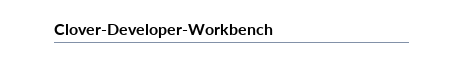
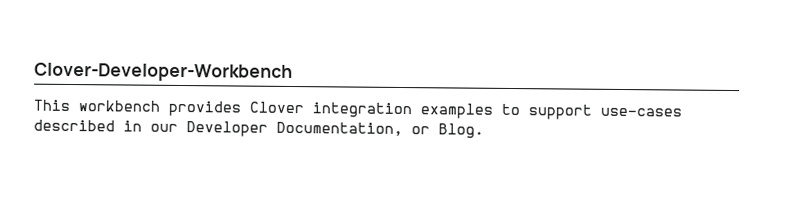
+ This workbench provides Clover integration examples to support use-cases described in our Developer Documentation, or Blog.

